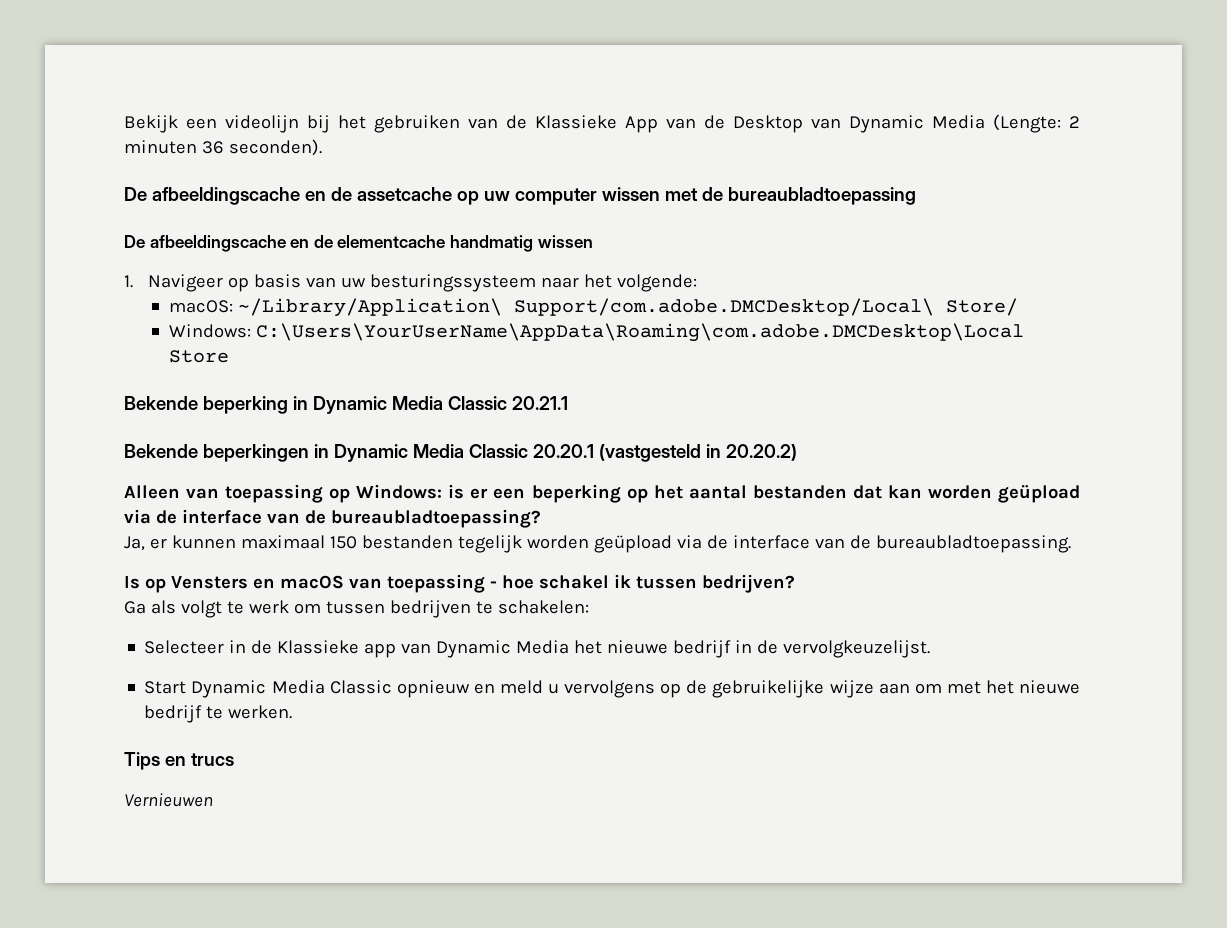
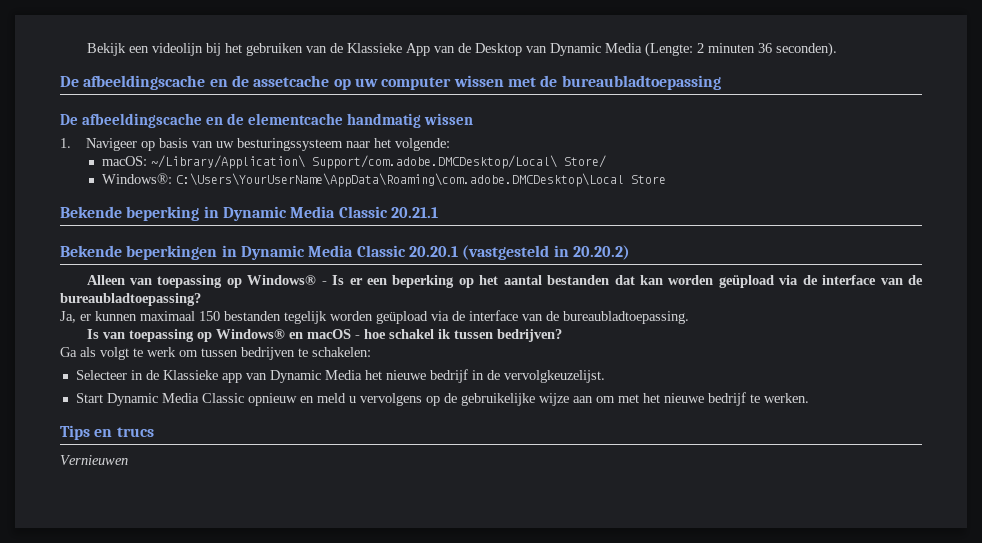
- Windows: C:\Users\YourUserName\AppData\Roaming\com.adobe.DMCDesktop\Local Store
+ Windows®: C:\Users\YourUserName\AppData\Roaming\com.adobe.DMCDesktop\Local Store
- Alleen van toepassing op Windows: is er een beperking op het aantal bestanden dat kan worden geüpload via de interface van de bureaubladtoepassing?
+ Alleen van toepassing op Windows® - Is er een beperking op het aantal bestanden dat kan worden geüpload via de interface van de bureaubladtoepassing?
- Is op Vensters en macOS van toepassing - hoe schakel ik tussen bedrijven?
+ Is van toepassing op Windows® en macOS - hoe schakel ik tussen bedrijven?

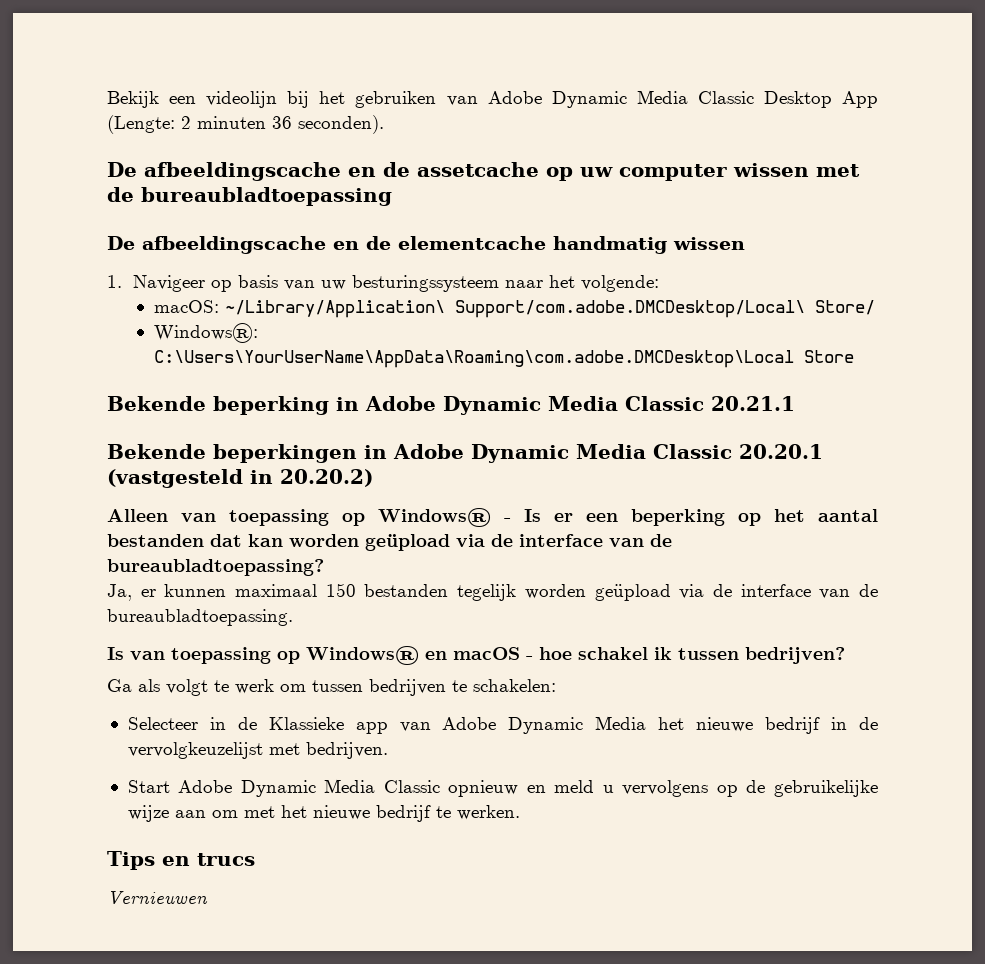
- Bekijk een videolijn bij het gebruiken van de Klassieke App van de Desktop van Dynamic Media (Lengte: 2 minuten 36 seconden).
+ Bekijk een videolijn bij het gebruiken van Adobe Dynamic Media Classic Desktop App (Lengte: 2 minuten 36 seconden).
- Bekende beperking in Dynamic Media Classic 20.21.1
+ Bekende beperking in Adobe Dynamic Media Classic 20.21.1
- Bekende beperkingen in Dynamic Media Classic 20.20.1 (vastgesteld in 20.20.2)
+ Bekende beperkingen in Adobe Dynamic Media Classic 20.20.1 (vastgesteld in 20.20.2)
- Selecteer in de Klassieke app van Dynamic Media het nieuwe bedrijf in de vervolgkeuzelijst.
+ Selecteer in de Klassieke app van Adobe Dynamic Media het nieuwe bedrijf in de vervolgkeuzelijst met bedrijven.
- Start Dynamic Media Classic opnieuw en meld u vervolgens op de gebruikelijke wijze aan om met het nieuwe bedrijf te werken.
+ Start Adobe Dynamic Media Classic opnieuw en meld u vervolgens op de gebruikelijke wijze aan om met het nieuwe bedrijf te werken.

